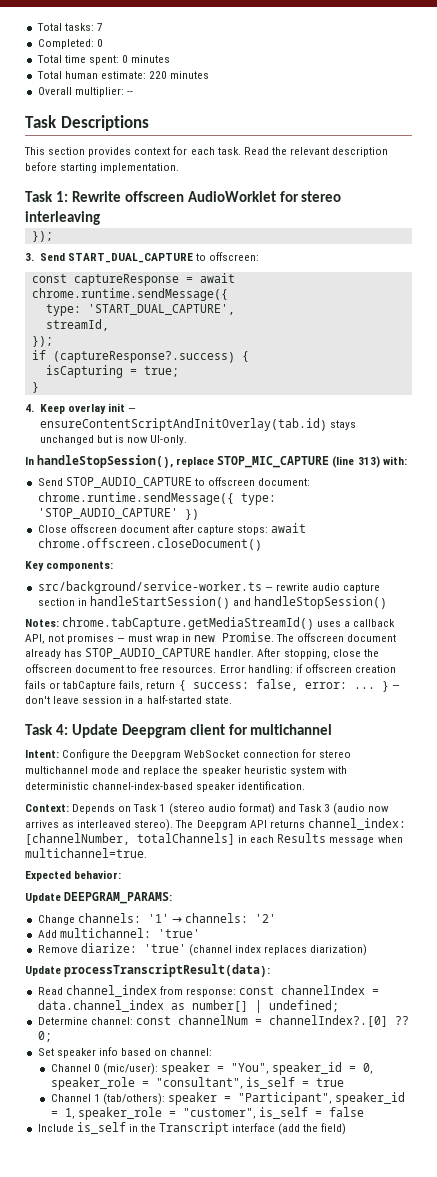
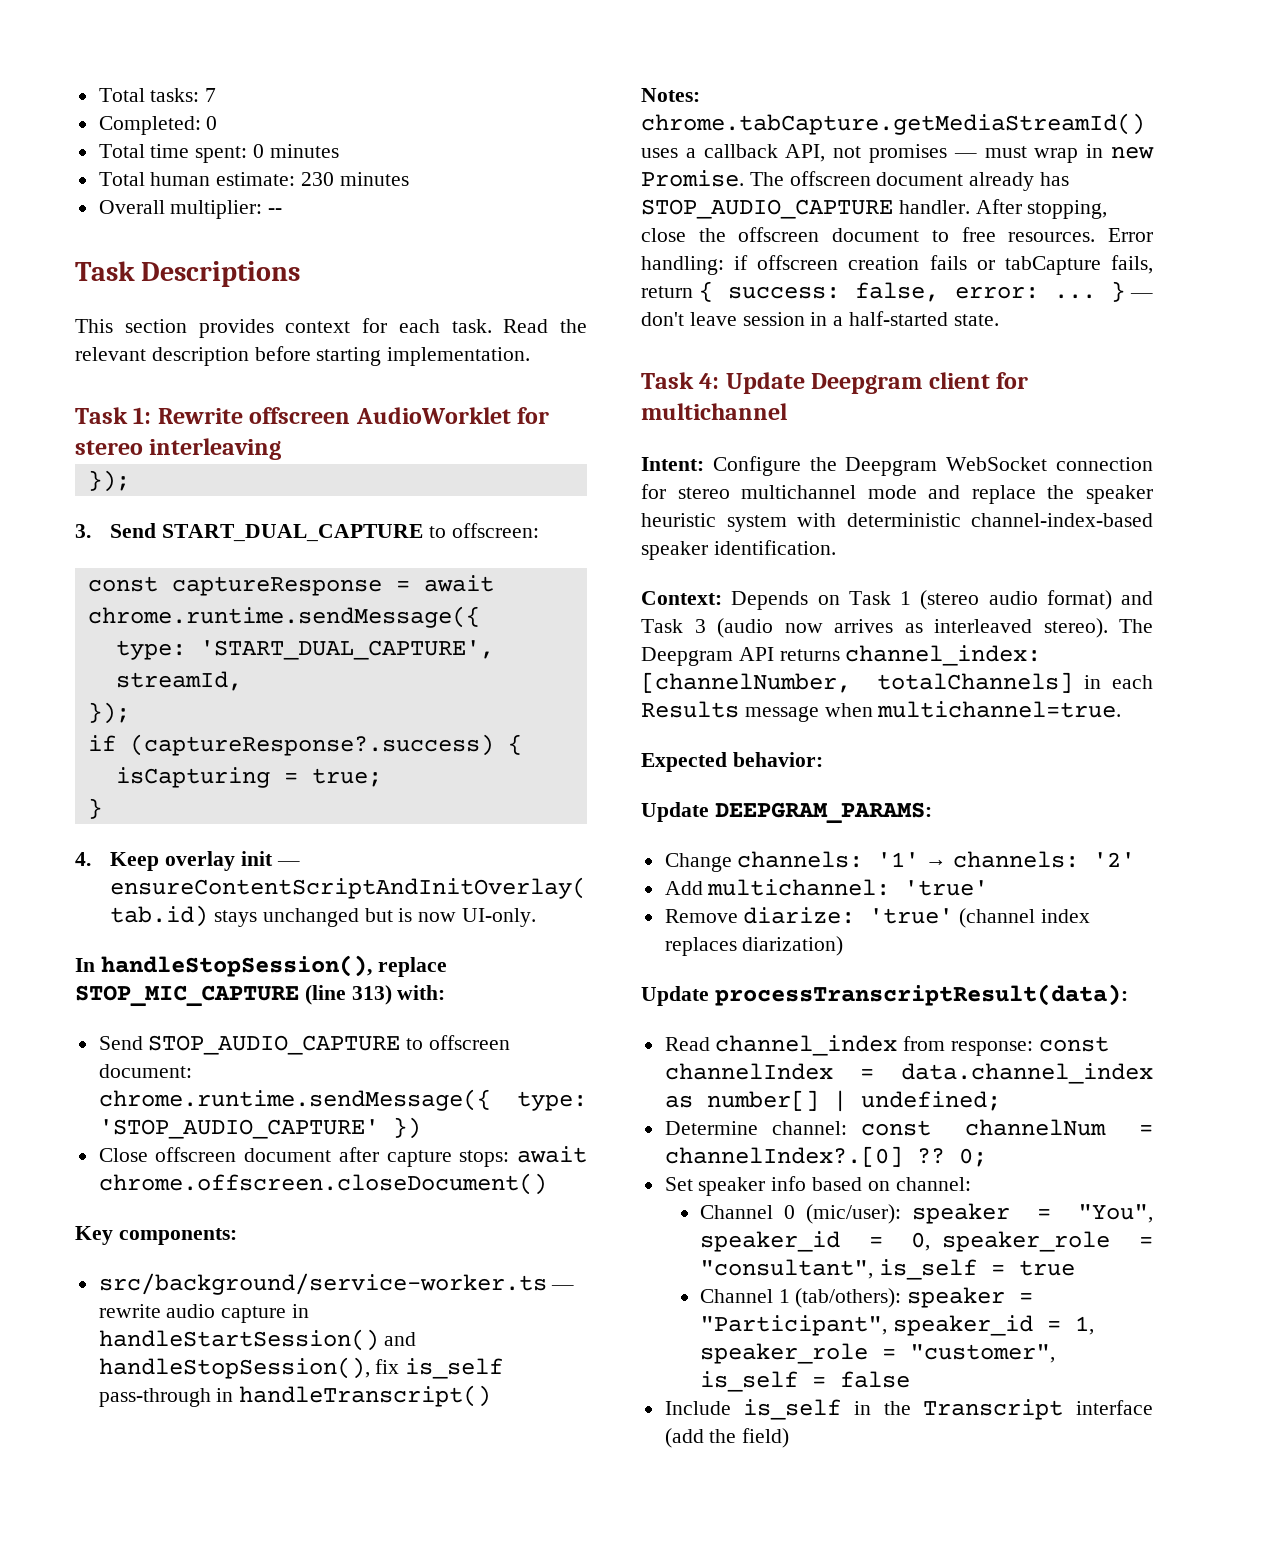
- Total human estimate: 220 minutes
+ Total human estimate: 230 minutes
- src/background/service-worker.ts — rewrite audio capture section in handleStartSession() and handleStopSession()
+ src/background/service-worker.ts — rewrite audio capture in handleStartSession() and handleStopSession(), fix is_self pass-through in handleTranscript()

